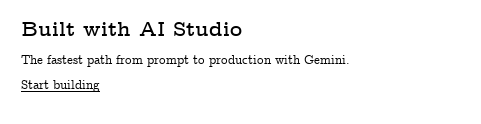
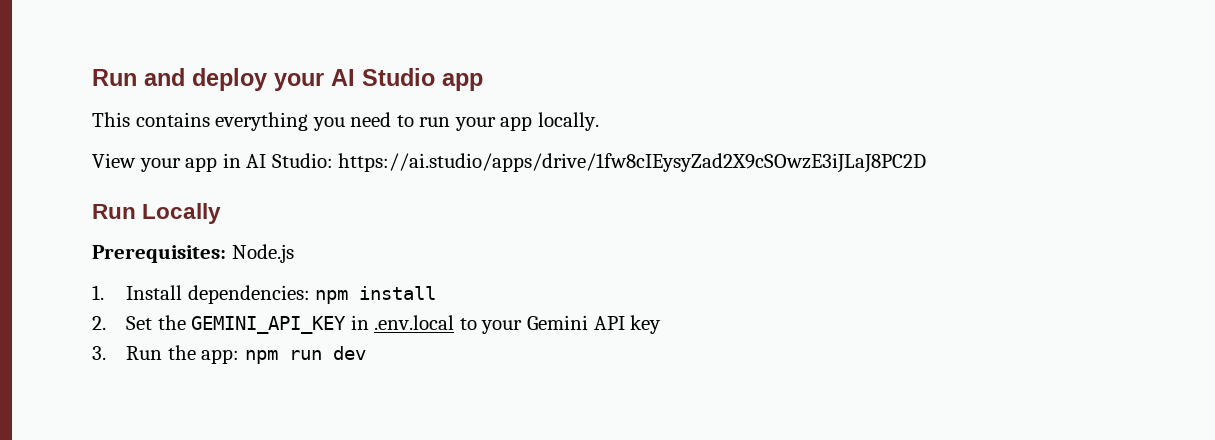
- Built with AI Studio
- The fastest path from prompt to production with Gemini.
- Start building
+ Run and deploy your AI Studio app
+ This contains everything you need to run your app locally.
+ View your app in AI Studio: https://ai.studio/apps/drive/1fw8cIEysyZad2X9cSOwzE3iJLaJ8PC2D
+ Run Locally
+ Prerequisites: Node.js
+ 1. Install dependencies: npm install
+ 2. Set the GEMINI_API_KEY in .env.local to your Gemini API key
+ 3. Run the app: npm run dev

